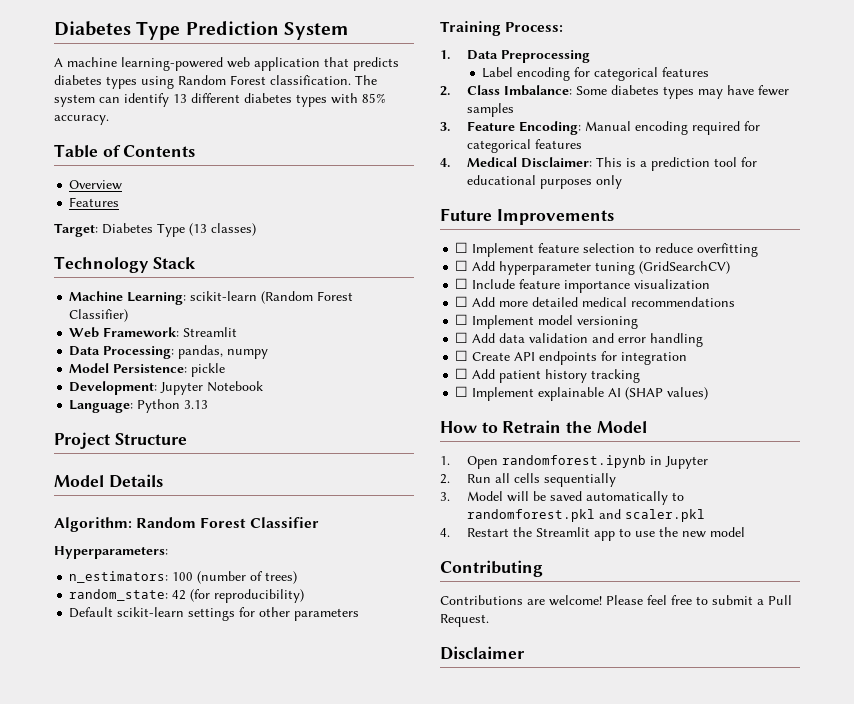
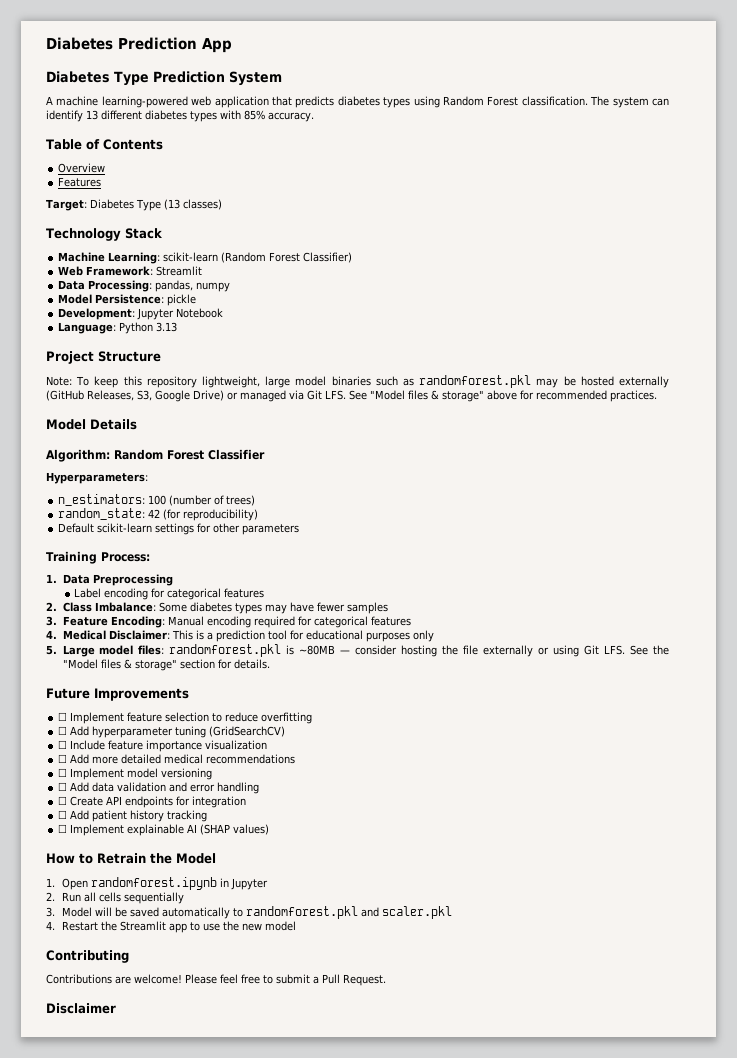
+ Diabetes Prediction App
+ Note: To keep this repository lightweight, large model binaries such as randomforest.pkl may be hosted externally (GitHub Releases, S3, Google Drive) or managed via Git LFS. See "Model files & storage" above for recommended practices.
+ 5. Large model files: randomforest.pkl is ~80MB — consider hosting the file externally or using Git LFS. See the "Model files & storage" section for details.

